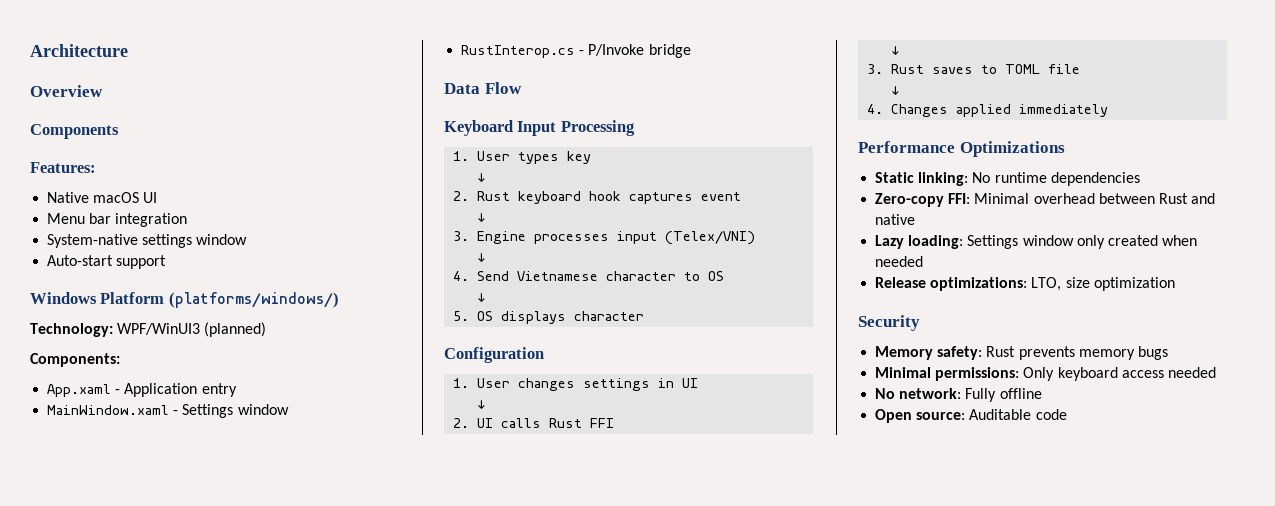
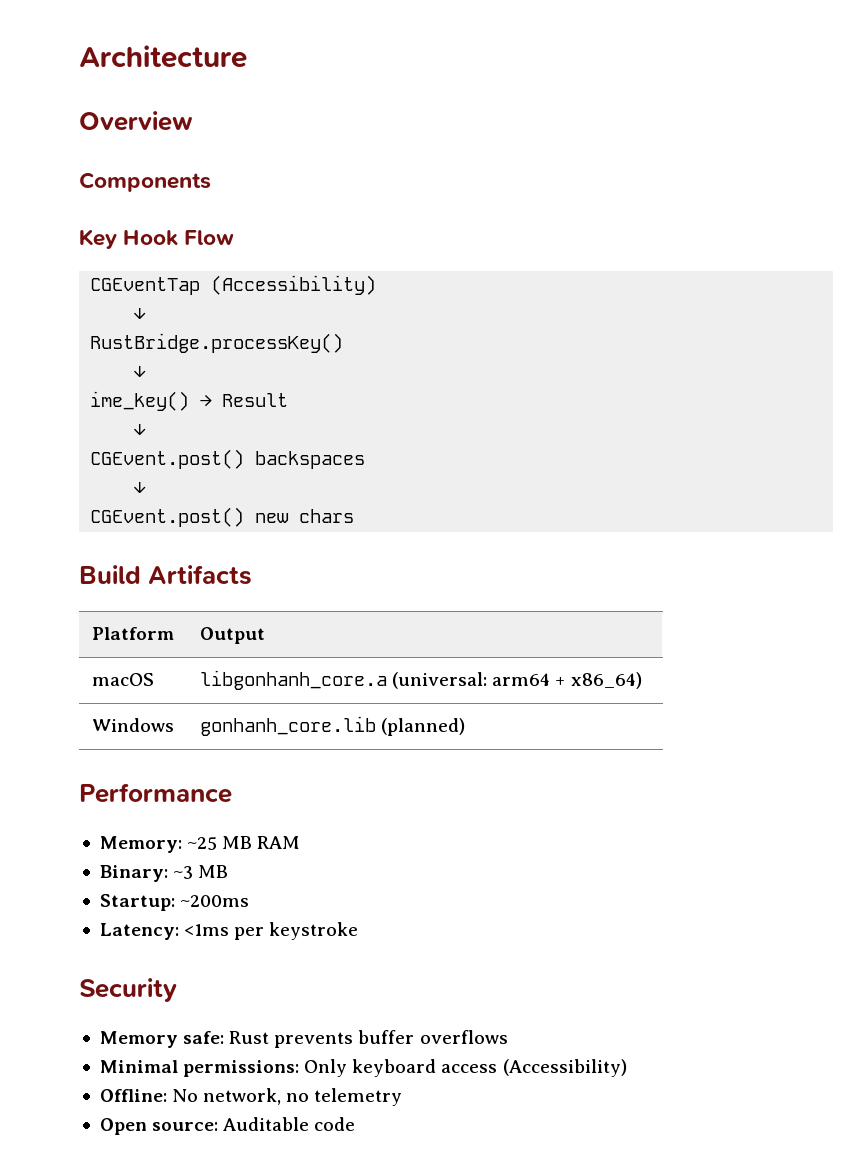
- Features:
- Native macOS UI
- Menu bar integration
- System-native settings window
- Auto-start support
- Windows Platform (platforms/windows/)
- Technology: WPF/WinUI3 (planned)
- Components:
- App.xaml - Application entry
- MainWindow.xaml - Settings window
- RustInterop.cs - P/Invoke bridge
- Data Flow
- Keyboard Input Processing
- 1. User types key
+ Key Hook Flow
+ CGEventTap (Accessibility)
  ↓
- 2. Rust keyboard hook captures event
+ RustBridge.processKey()
  ↓
- 3. Engine processes input (Telex/VNI)
+ ime_key() → Result
  ↓
- 4. Send Vietnamese character to OS
+ CGEvent.post() backspaces
  ↓
- 5. OS displays character
- Configuration
- 1. User changes settings in UI
- ↓
- 2. UI calls Rust FFI
- ↓
- 3. Rust saves to TOML file
- ↓
- 4. Changes applied immediately
- Performance Optimizations
- Static linking: No runtime dependencies
- Zero-copy FFI: Minimal overhead between Rust and native
- Lazy loading: Settings window only created when needed
- Release optimizations: LTO, size optimization
+ CGEvent.post() new chars
+ Build Artifacts
+ Platform | Output
+ macOS | libgonhanh_core.a (universal: arm64 + x86_64)
+ Windows | gonhanh_core.lib (planned)
+ Performance
+ Memory: ~25 MB RAM
+ Binary: ~3 MB
+ Startup: ~200ms
+ Latency: <1ms per keystroke
- Memory safety: Rust prevents memory bugs
+ Memory safe: Rust prevents buffer overflows
- Minimal permissions: Only keyboard access needed
- No network: Fully offline
+ Minimal permissions: Only keyboard access (Accessibility)
+ Offline: No network, no telemetry

